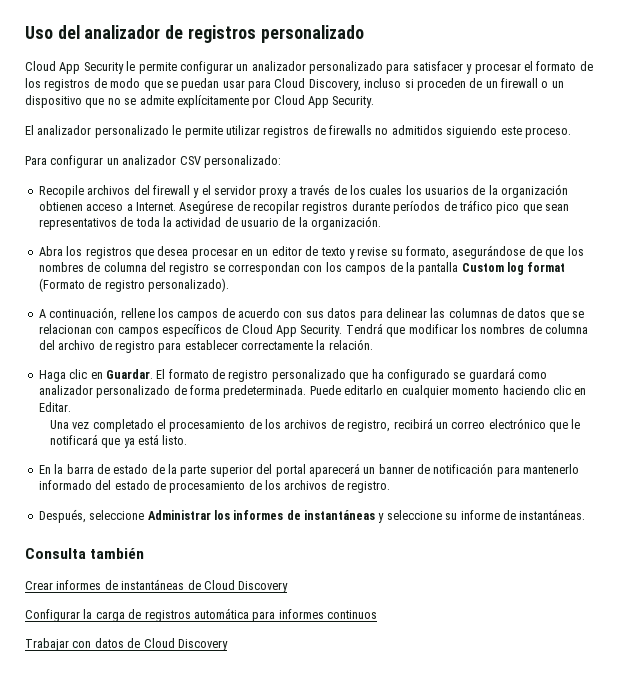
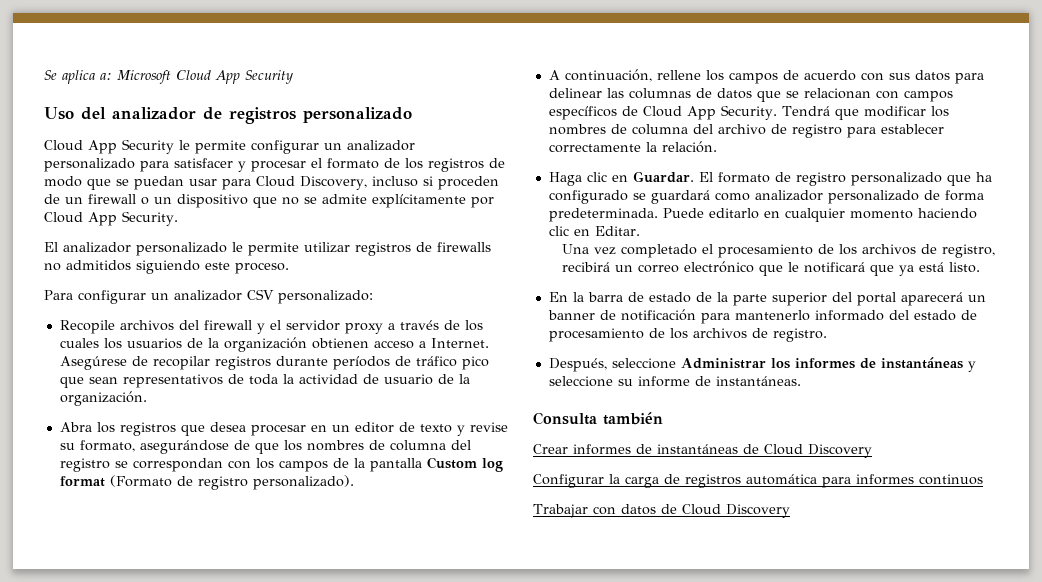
+ Se aplica a: Microsoft Cloud App Security

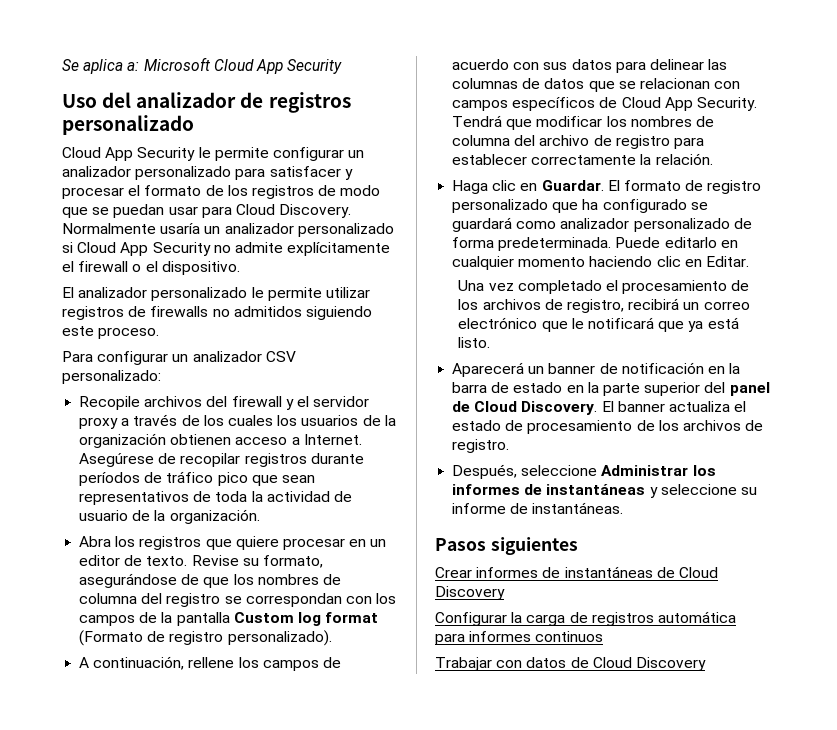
- Cloud App Security le permite configurar un analizador personalizado para satisfacer y procesar el formato de los registros de modo que se puedan usar para Cloud Discovery, incluso si proceden de un firewall o un dispositivo que no se admite explícitamente por Cloud App Security.
+ Cloud App Security le permite configurar un analizador personalizado para satisfacer y procesar el formato de los registros de modo que se puedan usar para Cloud Discovery. Normalmente usaría un analizador personalizado si Cloud App Security no admite explícitamente el firewall o el dispositivo.
- Abra los registros que desea procesar en un editor de texto y revise su formato, asegurándose de que los nombres de columna del registro se correspondan con los campos de la pantalla Custom log format (Formato de registro personalizado).
+ Abra los registros que quiere procesar en un editor de texto. Revise su formato, asegurándose de que los nombres de columna del registro se correspondan con los campos de la pantalla Custom log format (Formato de registro personalizado).
- En la barra de estado de la parte superior del portal aparecerá un banner de notificación para mantenerlo informado del estado de procesamiento de los archivos de registro.
+ Aparecerá un banner de notificación en la barra de estado en la parte superior del panel de Cloud Discovery. El banner actualiza el estado de procesamiento de los archivos de registro.
- Consulta también
+ Pasos siguientes

